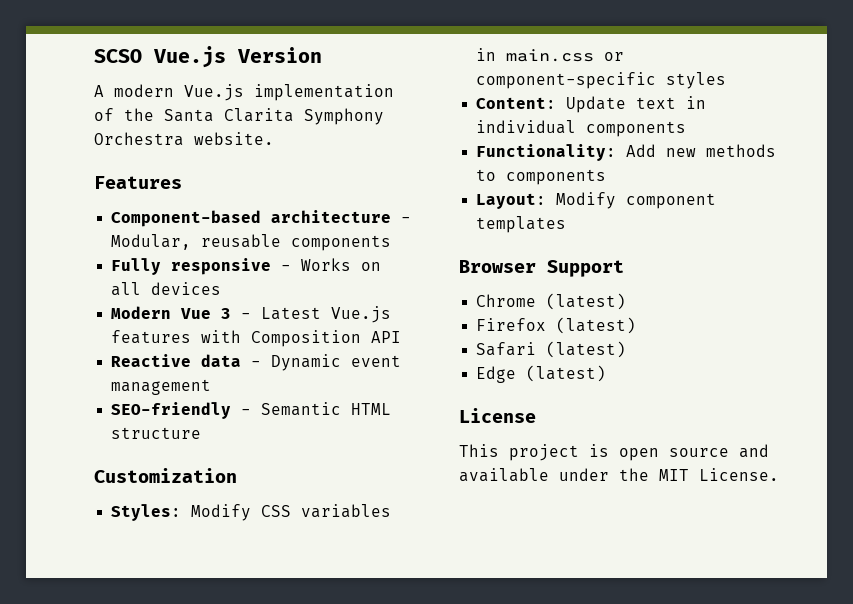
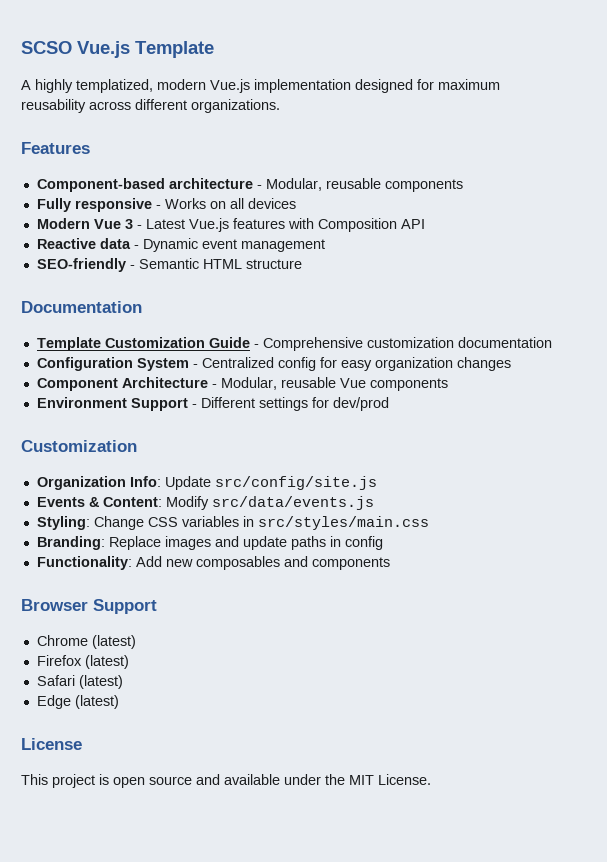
- SCSO Vue.js Version
+ SCSO Vue.js Template
- A modern Vue.js implementation of the Santa Clarita Symphony Orchestra website.
+ A highly templatized, modern Vue.js implementation designed for maximum reusability across different organizations.
+ Documentation
+ Template Customization Guide - Comprehensive customization documentation
+ Configuration System - Centralized config for easy organization changes
+ Component Architecture - Modular, reusable Vue components
+ Environment Support - Different settings for dev/prod
  Customization
- Styles: Modify CSS variables in main.css or component-specific styles
- Content: Update text in individual components
+ Organization Info: Update src/config/site.js
+ Events & Content: Modify src/data/events.js
+ Styling: Change CSS variables in src/styles/main.css
+ Branding: Replace images and update paths in config
- Functionality: Add new methods to components
- Layout: Modify component templates
+ Functionality: Add new composables and components

